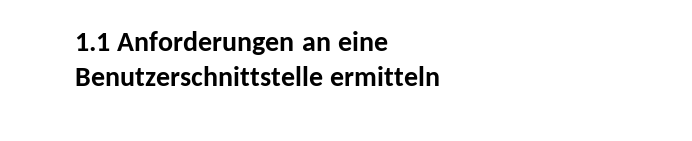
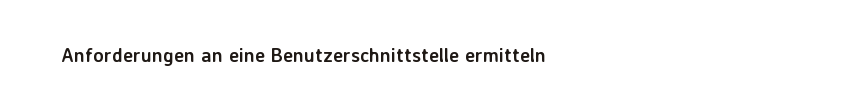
- 1.1 Anforderungen an eine Benutzerschnittstelle ermitteln
+ Anforderungen an eine Benutzerschnittstelle ermitteln

